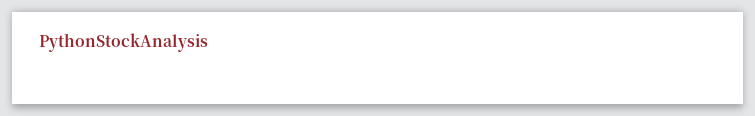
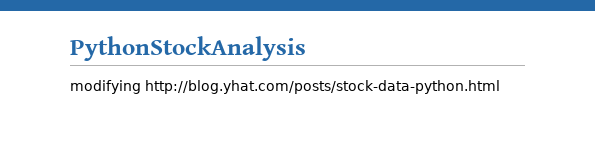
+ modifying http://blog.yhat.com/posts/stock-data-python.html

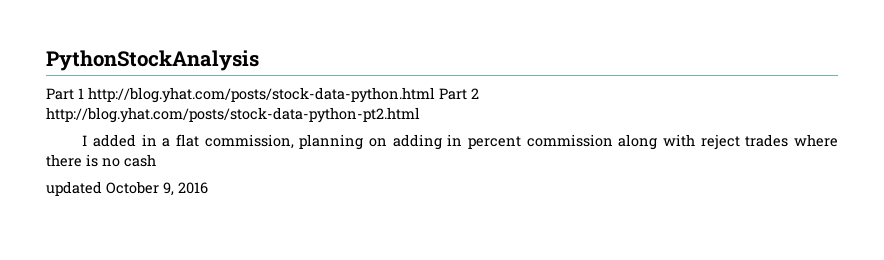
- modifying http://blog.yhat.com/posts/stock-data-python.html
+ Part 1 http://blog.yhat.com/posts/stock-data-python.html Part 2 http://blog.yhat.com/posts/stock-data-python-pt2.html
+ I added in a flat commission, planning on adding in percent commission along with reject trades where there is no cash
+ updated October 9, 2016

